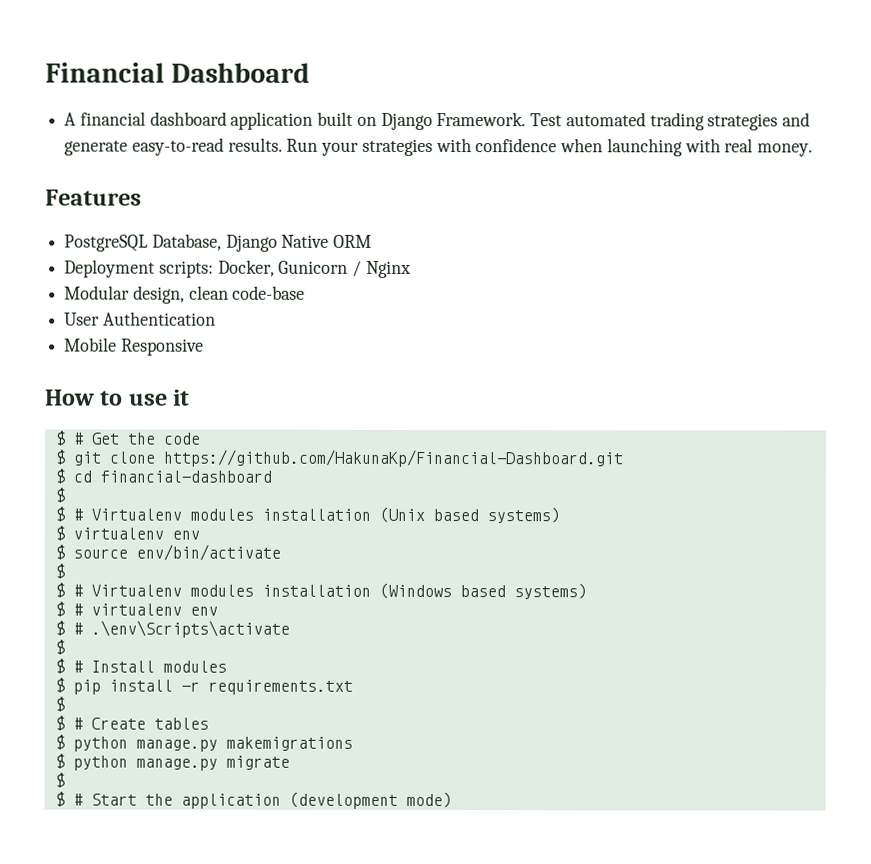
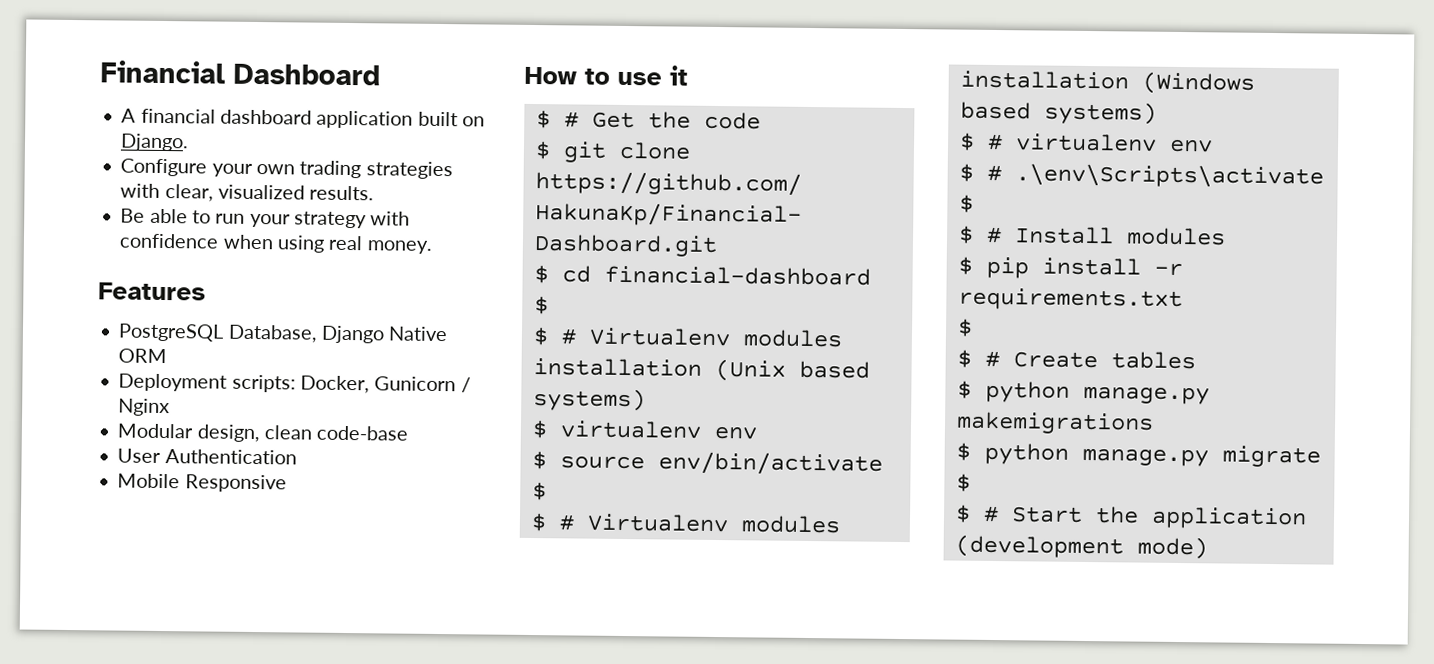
- A financial dashboard application built on Django Framework. Test automated trading strategies and generate easy-to-read results. Run your strategies with confidence when launching with real money.
+ A financial dashboard application built on Django.
+ Configure your own trading strategies with clear, visualized results.
+ Be able to run your strategy with confidence when using real money.

